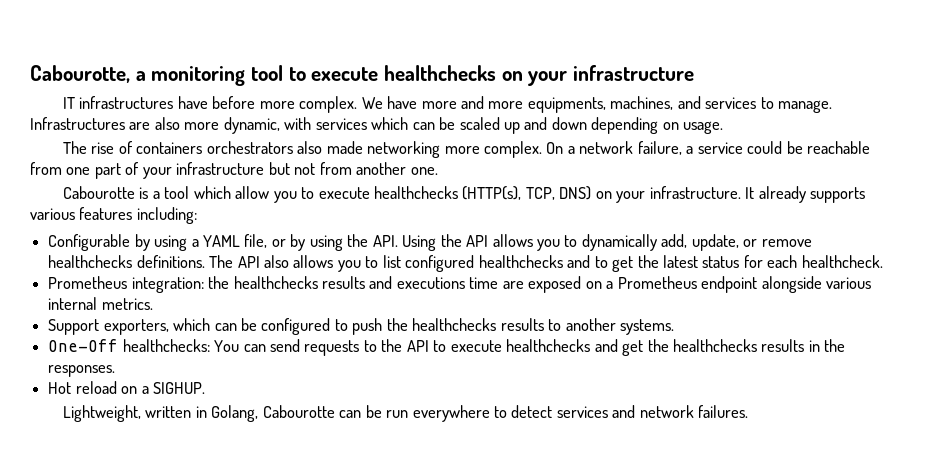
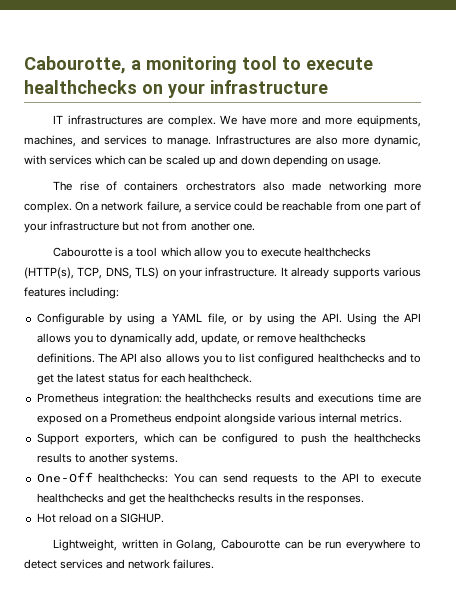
- IT infrastructures have before more complex.
+ IT infrastructures are complex.
- Cabourotte is a tool which allow you to execute healthchecks (HTTP(s), TCP, DNS) on your infrastructure.
+ Cabourotte is a tool which allow you to execute healthchecks (HTTP(s), TCP, DNS, TLS) on your infrastructure.

